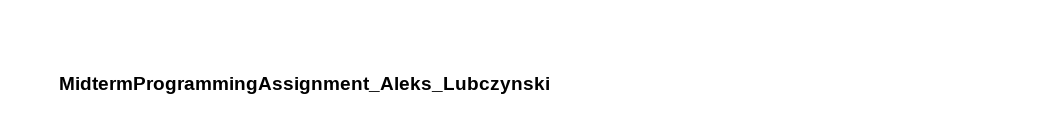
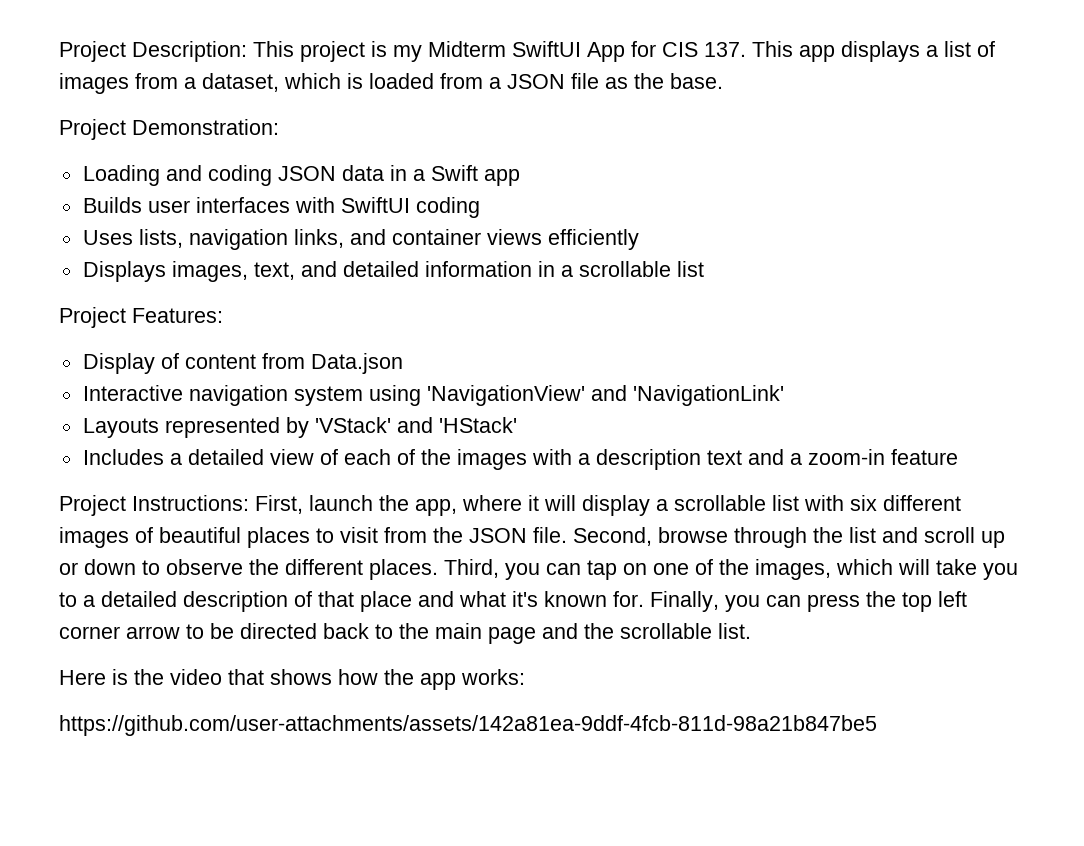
- MidtermProgrammingAssignment_Aleks_Lubczynski
+ Project Description: This project is my Midterm SwiftUI App for CIS 137. This app displays a list of images from a dataset, which is loaded from a JSON file as the base.
+ Project Demonstration:
+ Loading and coding JSON data in a Swift app
+ Builds user interfaces with SwiftUI coding
+ Uses lists, navigation links, and container views efficiently
+ Displays images, text, and detailed information in a scrollable list
+ Project Features:
+ Display of content from Data.json
+ Interactive navigation system using 'NavigationView' and 'NavigationLink'
+ Layouts represented by 'VStack' and 'HStack'
+ Includes a detailed view of each of the images with a description text and a zoom-in feature
+ Project Instructions: First, launch the app, where it will display a scrollable list with six different images of beautiful places to visit from the JSON file. Second, browse through the list and scroll up or down to observe the different places. Third, you can tap on one of the images, which will take you to a detailed description of that place and what it's known for. Finally, you can press the top left corner arrow to be directed back to the main page and the scrollable list.
+ Here is the video that shows how the app works:
+ https://github.com/user-attachments/assets/142a81ea-9ddf-4fcb-811d-98a21b847be5

